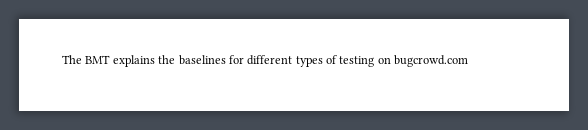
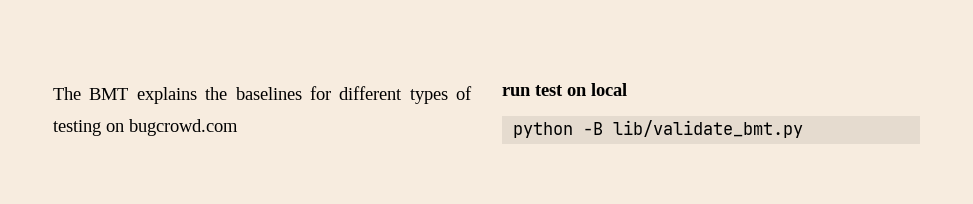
+ run test on local
+ python -B lib/validate_bmt.py

